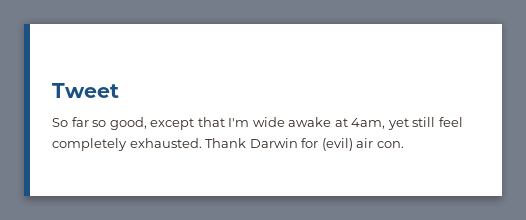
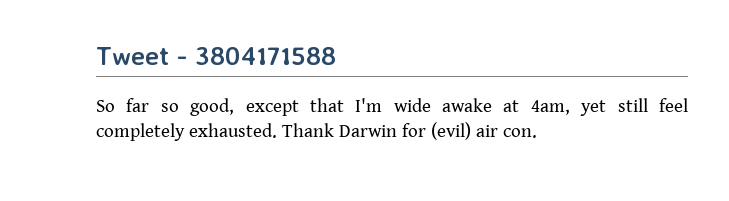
- Tweet
+ Tweet - 3804171588

